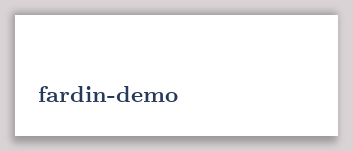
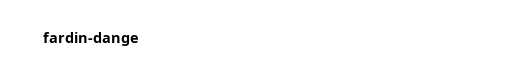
- fardin-demo
+ fardin-dange

